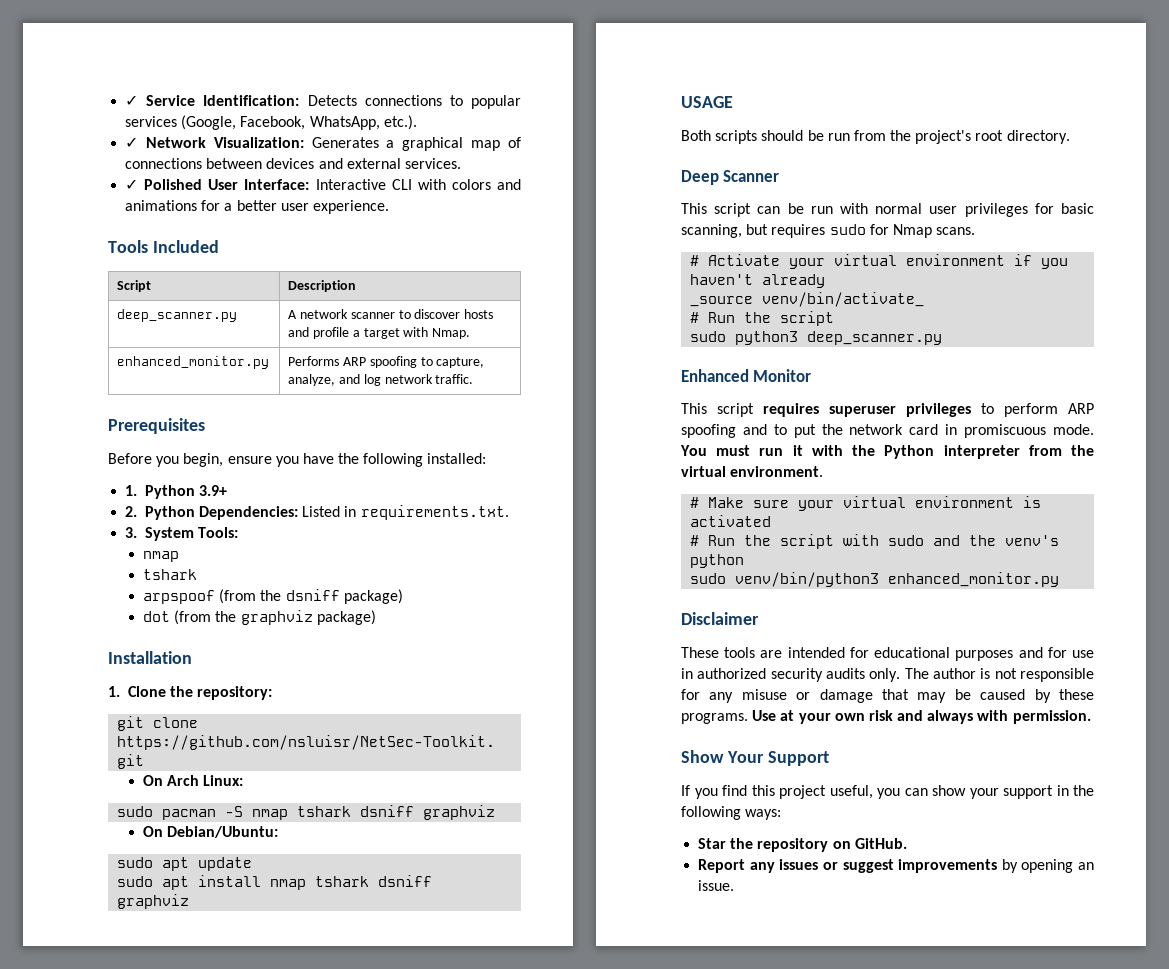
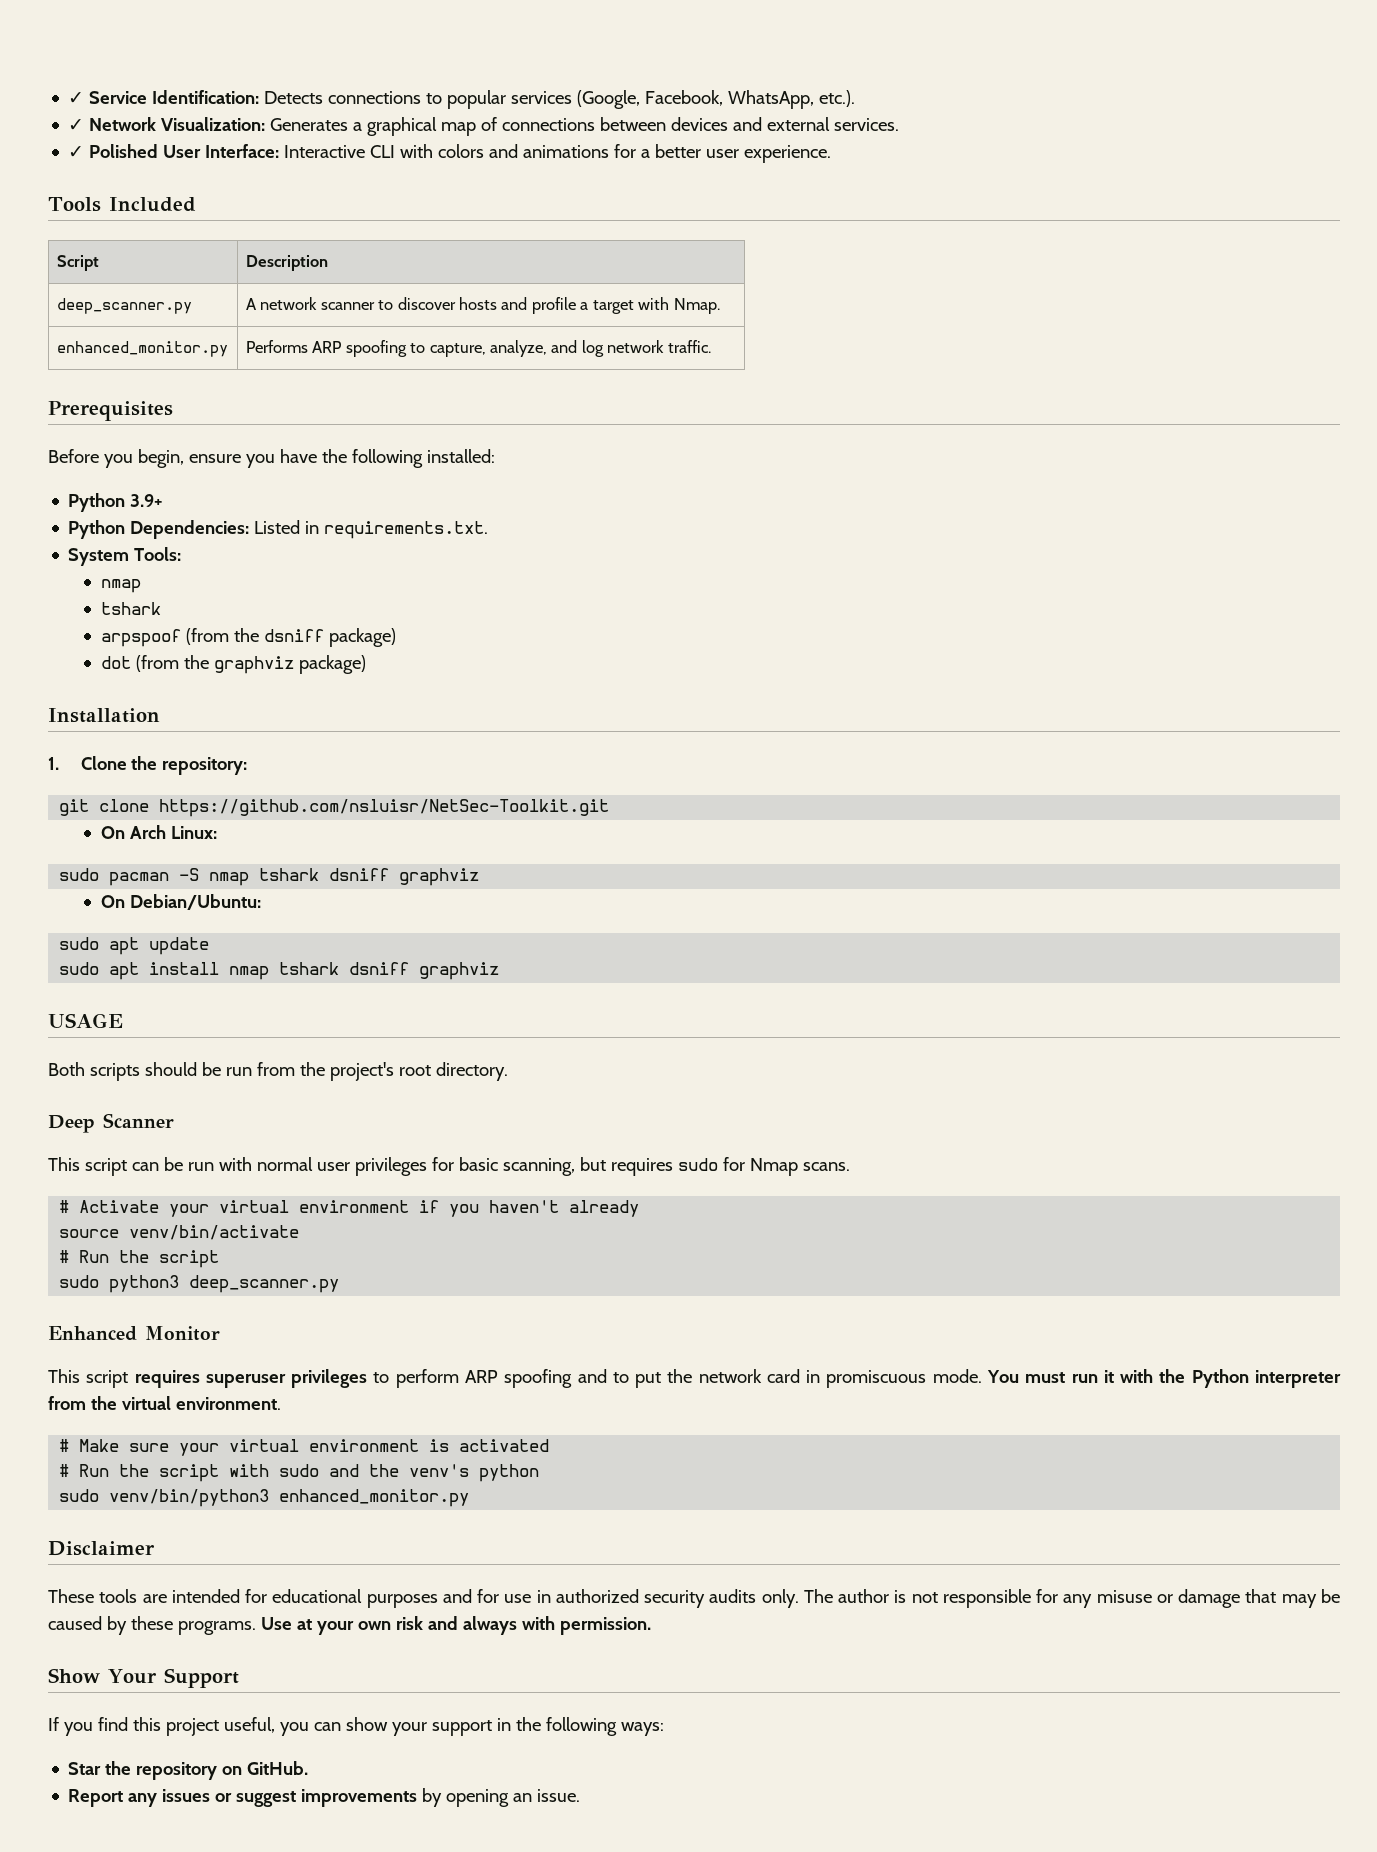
- 1. Python 3.9+
+ Python 3.9+
- 2. Python Dependencies: Listed in requirements.txt.
+ Python Dependencies: Listed in requirements.txt.
- 3. System Tools:
+ System Tools:
- _source venv/bin/activate_
+ source venv/bin/activate

